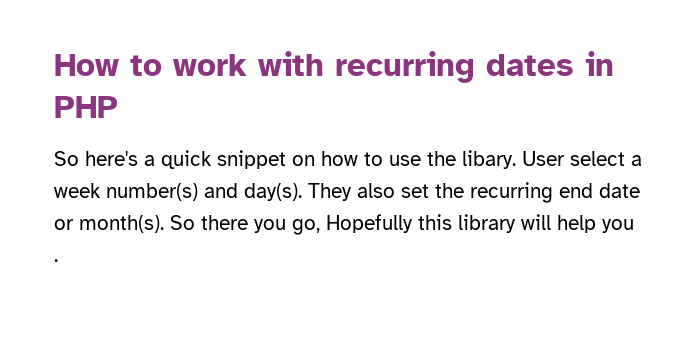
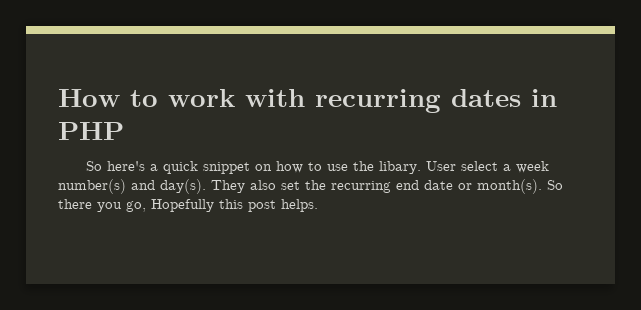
- So there you go, Hopefully this library will help you .
+ So there you go, Hopefully this post helps.

